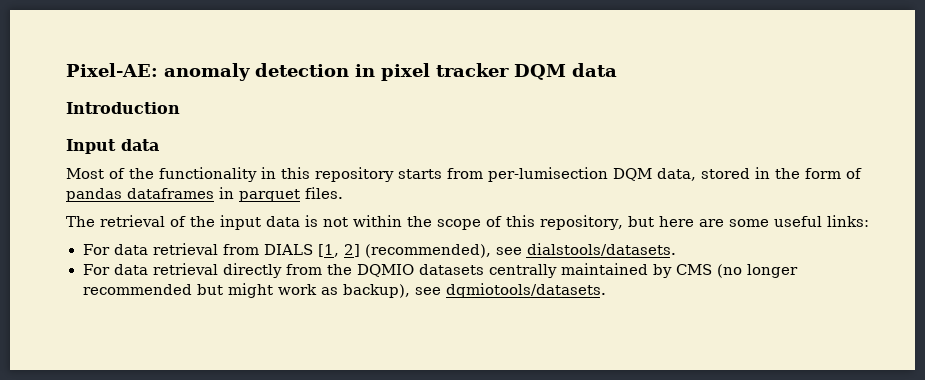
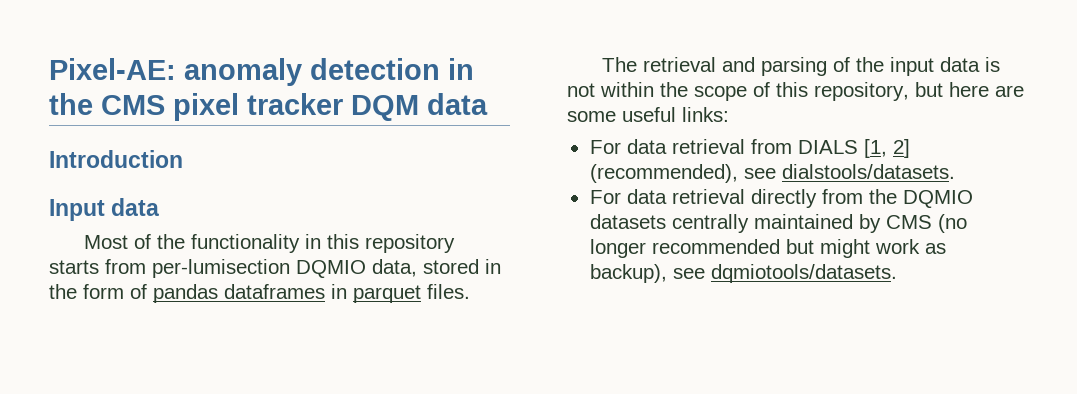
- Pixel-AE: anomaly detection in pixel tracker DQM data
+ Pixel-AE: anomaly detection in the CMS pixel tracker DQM data
- Most of the functionality in this repository starts from per-lumisection DQM data, stored in the form of pandas dataframes in parquet files.
+ Most of the functionality in this repository starts from per-lumisection DQMIO data, stored in the form of pandas dataframes in parquet files.
- The retrieval of the input data is not within the scope of this repository, but here are some useful links:
+ The retrieval and parsing of the input data is not within the scope of this repository, but here are some useful links:

